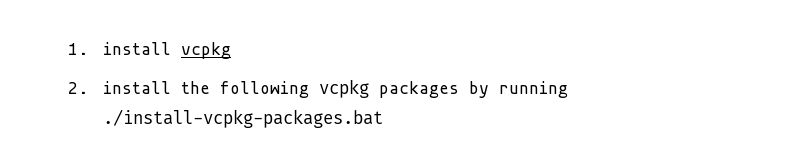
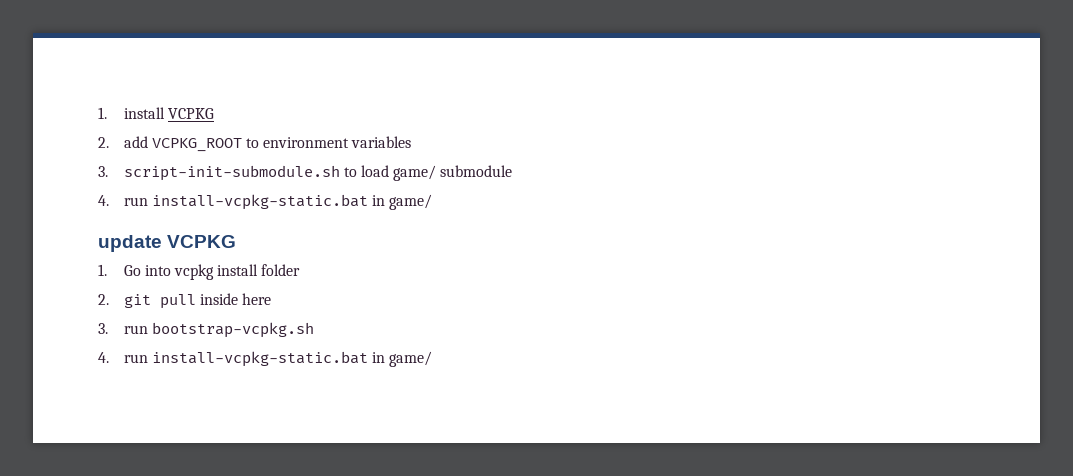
- 1. install vcpkg
- 2. install the following vcpkg packages by running ./install-vcpkg-packages.bat
+ 1. install VCPKG
+ 2. add VCPKG_ROOT to environment variables
+ 3. script-init-submodule.sh to load game/ submodule
+ 4. run install-vcpkg-static.bat in game/
+ update VCPKG
+ 1. Go into vcpkg install folder
+ 2. git pull inside here
+ 3. run bootstrap-vcpkg.sh
+ 4. run install-vcpkg-static.bat in game/

